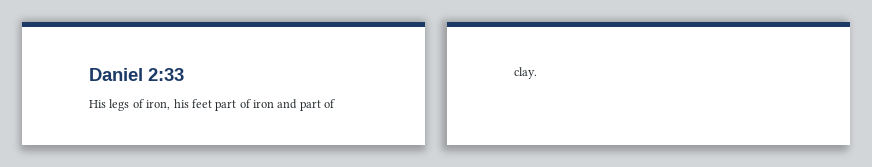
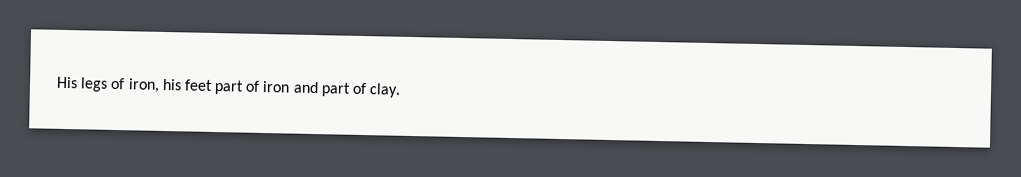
- Daniel 2:33

